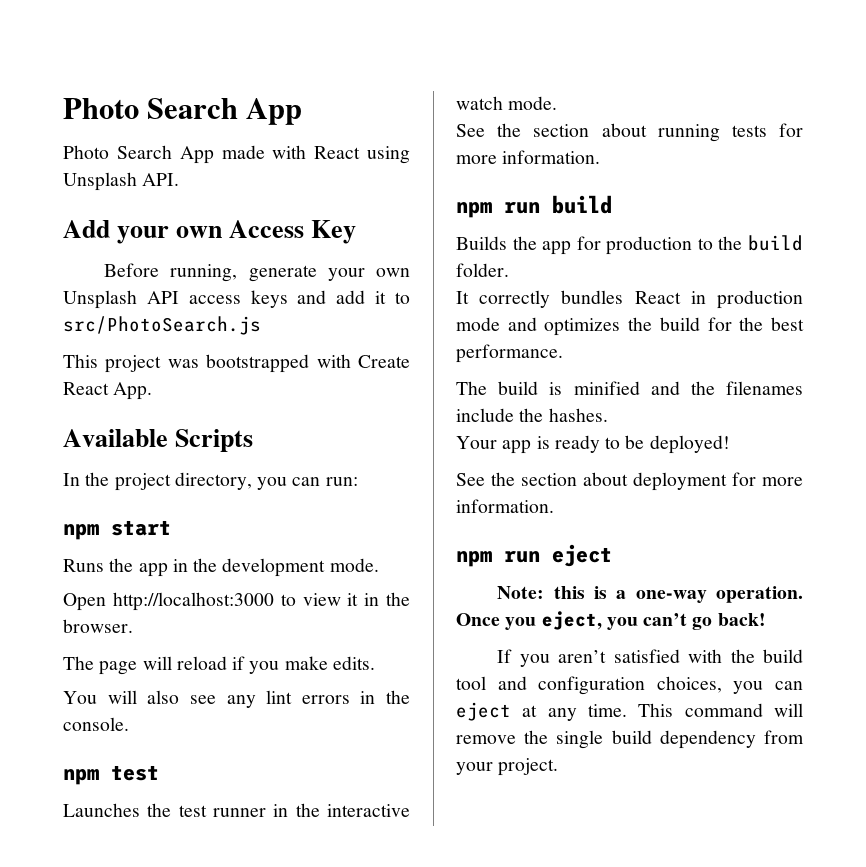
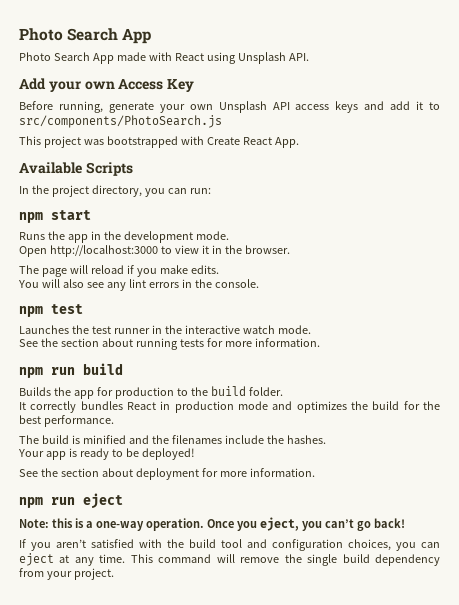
- Before running, generate your own Unsplash API access keys and add it to src/PhotoSearch.js
+ Before running, generate your own Unsplash API access keys and add it to src/components/PhotoSearch.js

